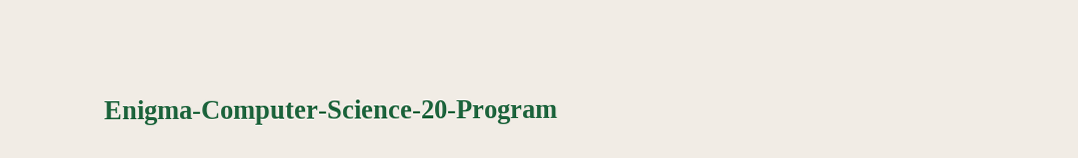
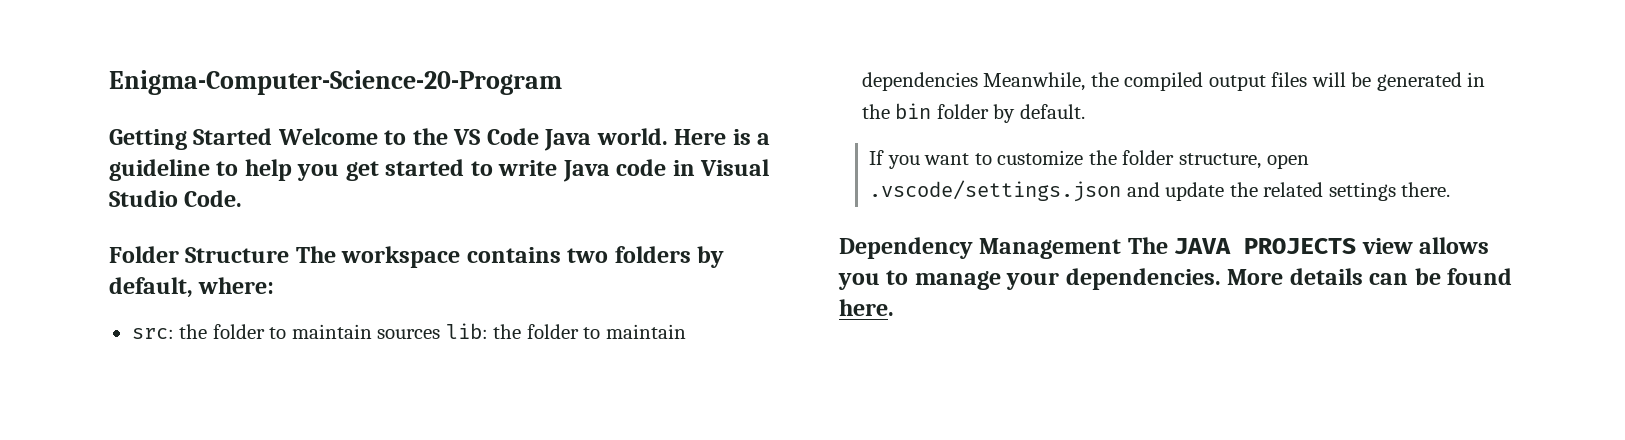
+ Getting Started Welcome to the VS Code Java world. Here is a guideline to help you get started to write Java code in Visual Studio Code.
+ Folder Structure The workspace contains two folders by default, where:
+ src: the folder to maintain sources lib: the folder to maintain dependencies Meanwhile, the compiled output files will be generated in the bin folder by default.
+ If you want to customize the folder structure, open .vscode/settings.json and update the related settings there.
+ Dependency Management The JAVA PROJECTS view allows you to manage your dependencies. More details can be found here.

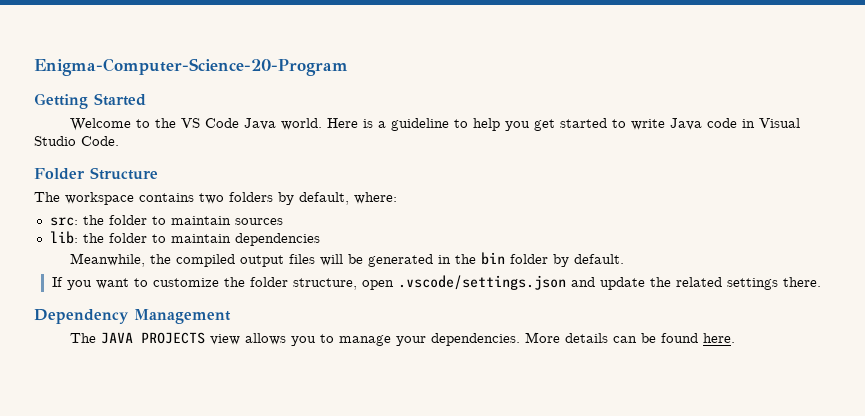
- Getting Started Welcome to the VS Code Java world.
+ Getting Started
+ Welcome to the VS Code Java world.
- Folder Structure The workspace contains two folders by default, where:
+ Folder Structure
+ The workspace contains two folders by default, where:
- src: the folder to maintain sources lib: the folder to maintain dependencies Meanwhile, the compiled output files will be generated in the bin folder by default.
+ src: the folder to maintain sources
+ lib: the folder to maintain dependencies
+ Meanwhile, the compiled output files will be generated in the bin folder by default.
- Dependency Management The JAVA PROJECTS view allows you to manage your dependencies.
+ Dependency Management
+ The JAVA PROJECTS view allows you to manage your dependencies.

